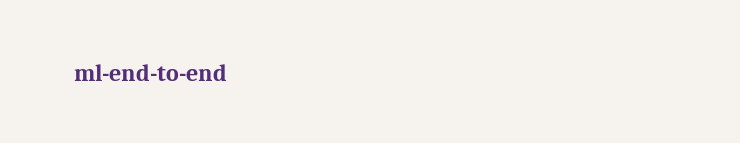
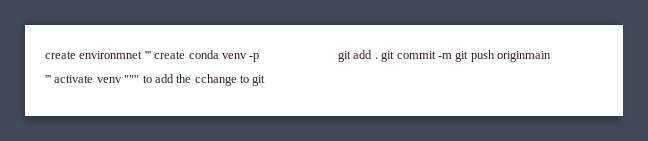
- ml-end-to-end
+ create environmnet ''' create conda venv -p
+ ''' activate venv """ to add the cchange to git
+ git add . git commit -m git push originmain

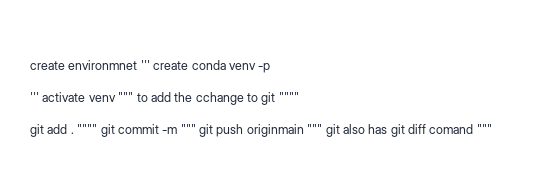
- ''' activate venv """ to add the cchange to git
+ ''' activate venv """ to add the cchange to git """"
- git add . git commit -m git push originmain
+ git add . """" git commit -m """ git push originmain """ git also has git diff comand """

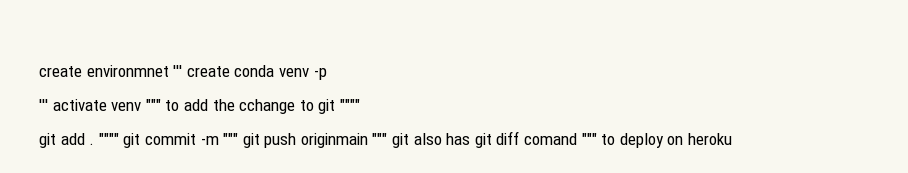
- """" git commit -m """ git push originmain """ git also has git diff comand """
+ """" git commit -m """ git push originmain """ git also has git diff comand """ to deploy on heroku

